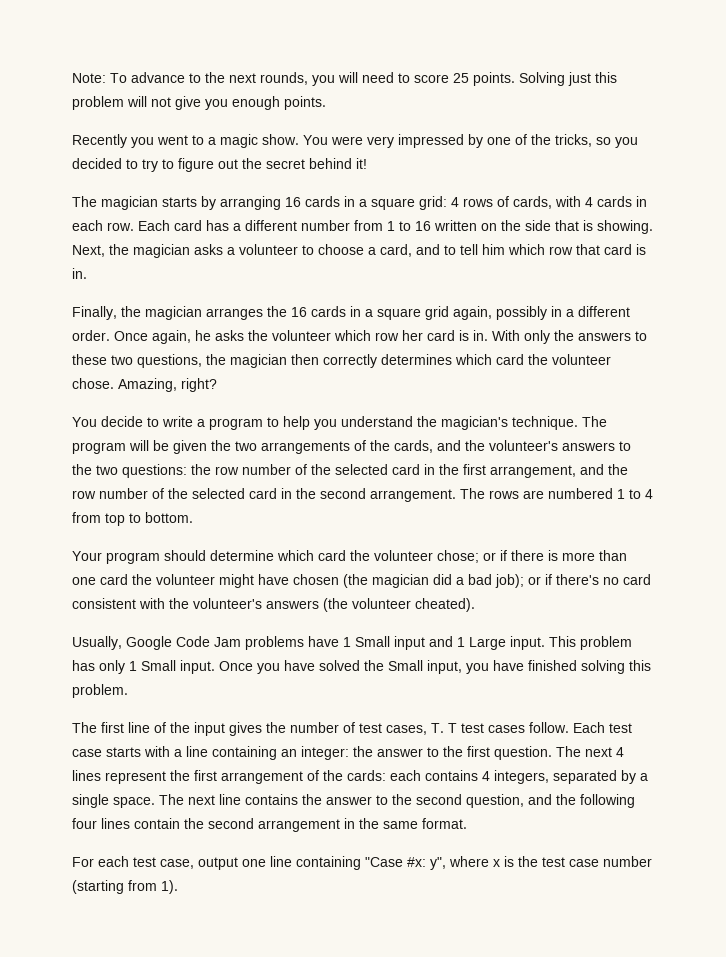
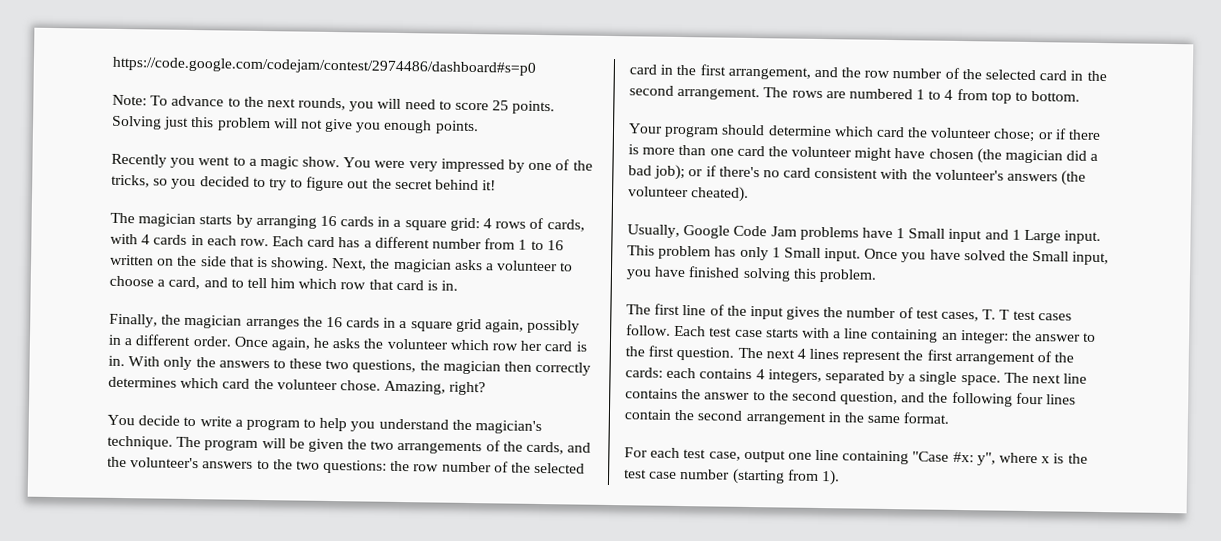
+ https://code.google.com/codejam/contest/2974486/dashboard#s=p0

